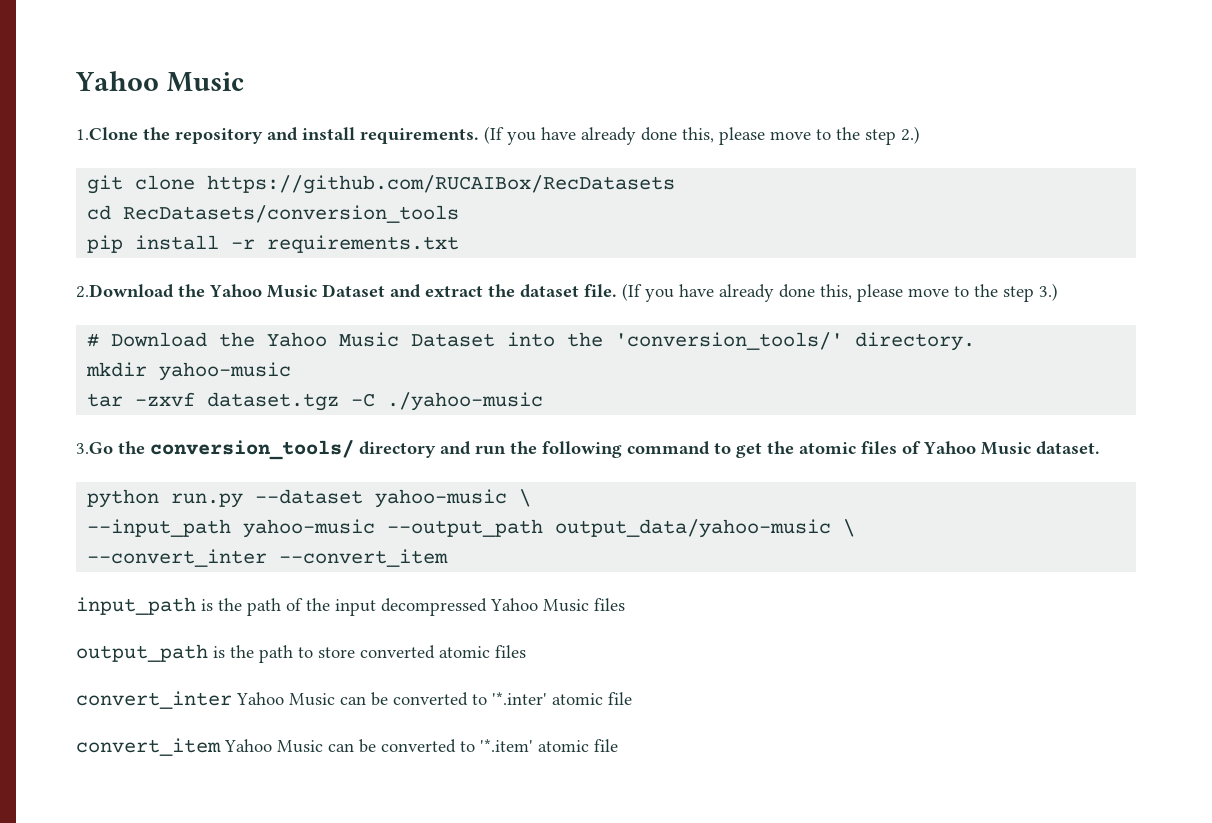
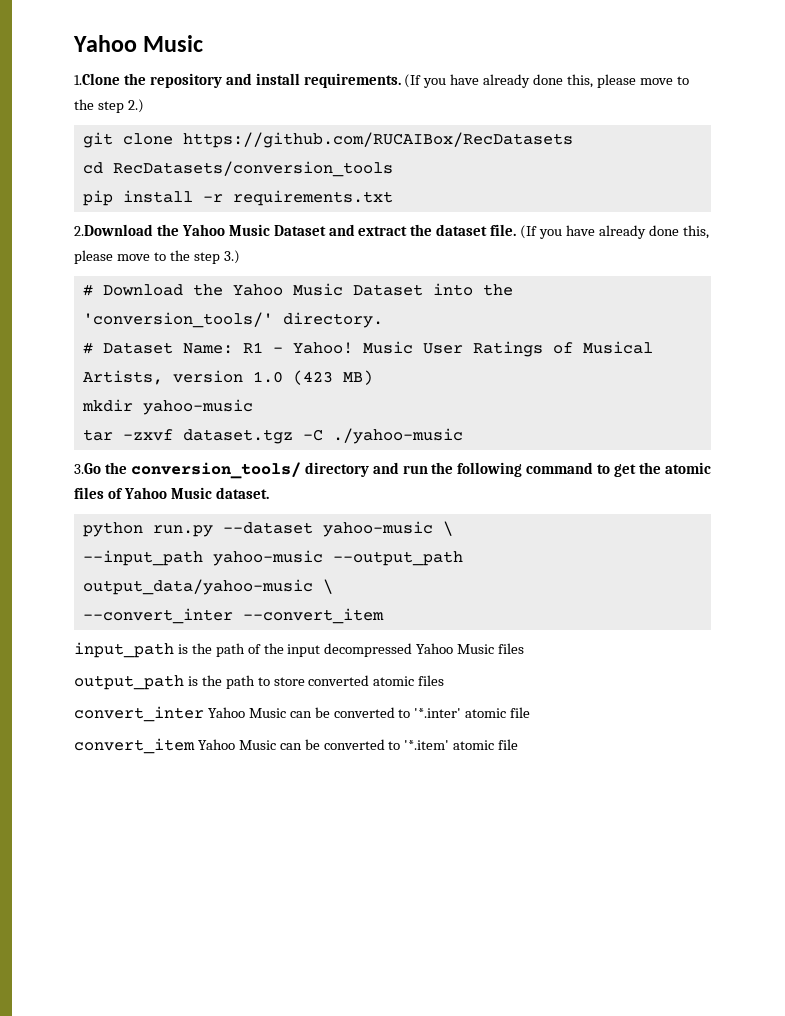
+ # Dataset Name: R1 - Yahoo! Music User Ratings of Musical Artists, version 1.0 (423 MB)

